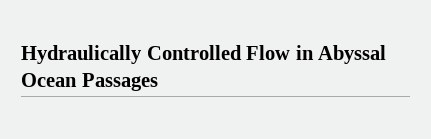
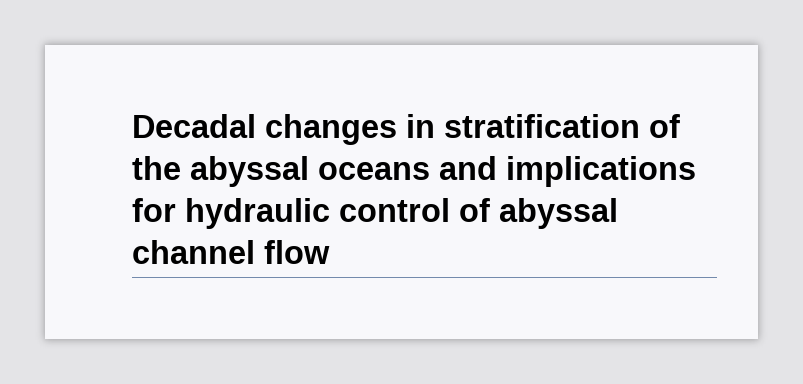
- Hydraulically Controlled Flow in Abyssal Ocean Passages
+ Decadal changes in stratification of the abyssal oceans and implications for hydraulic control of abyssal channel flow

